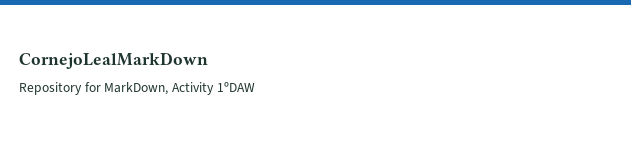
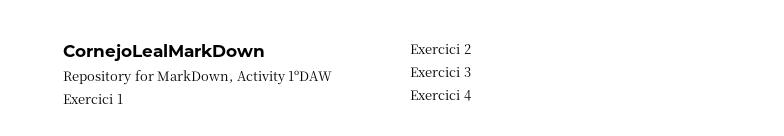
+ Exercici 1
+ Exercici 2
+ Exercici 3
+ Exercici 4

